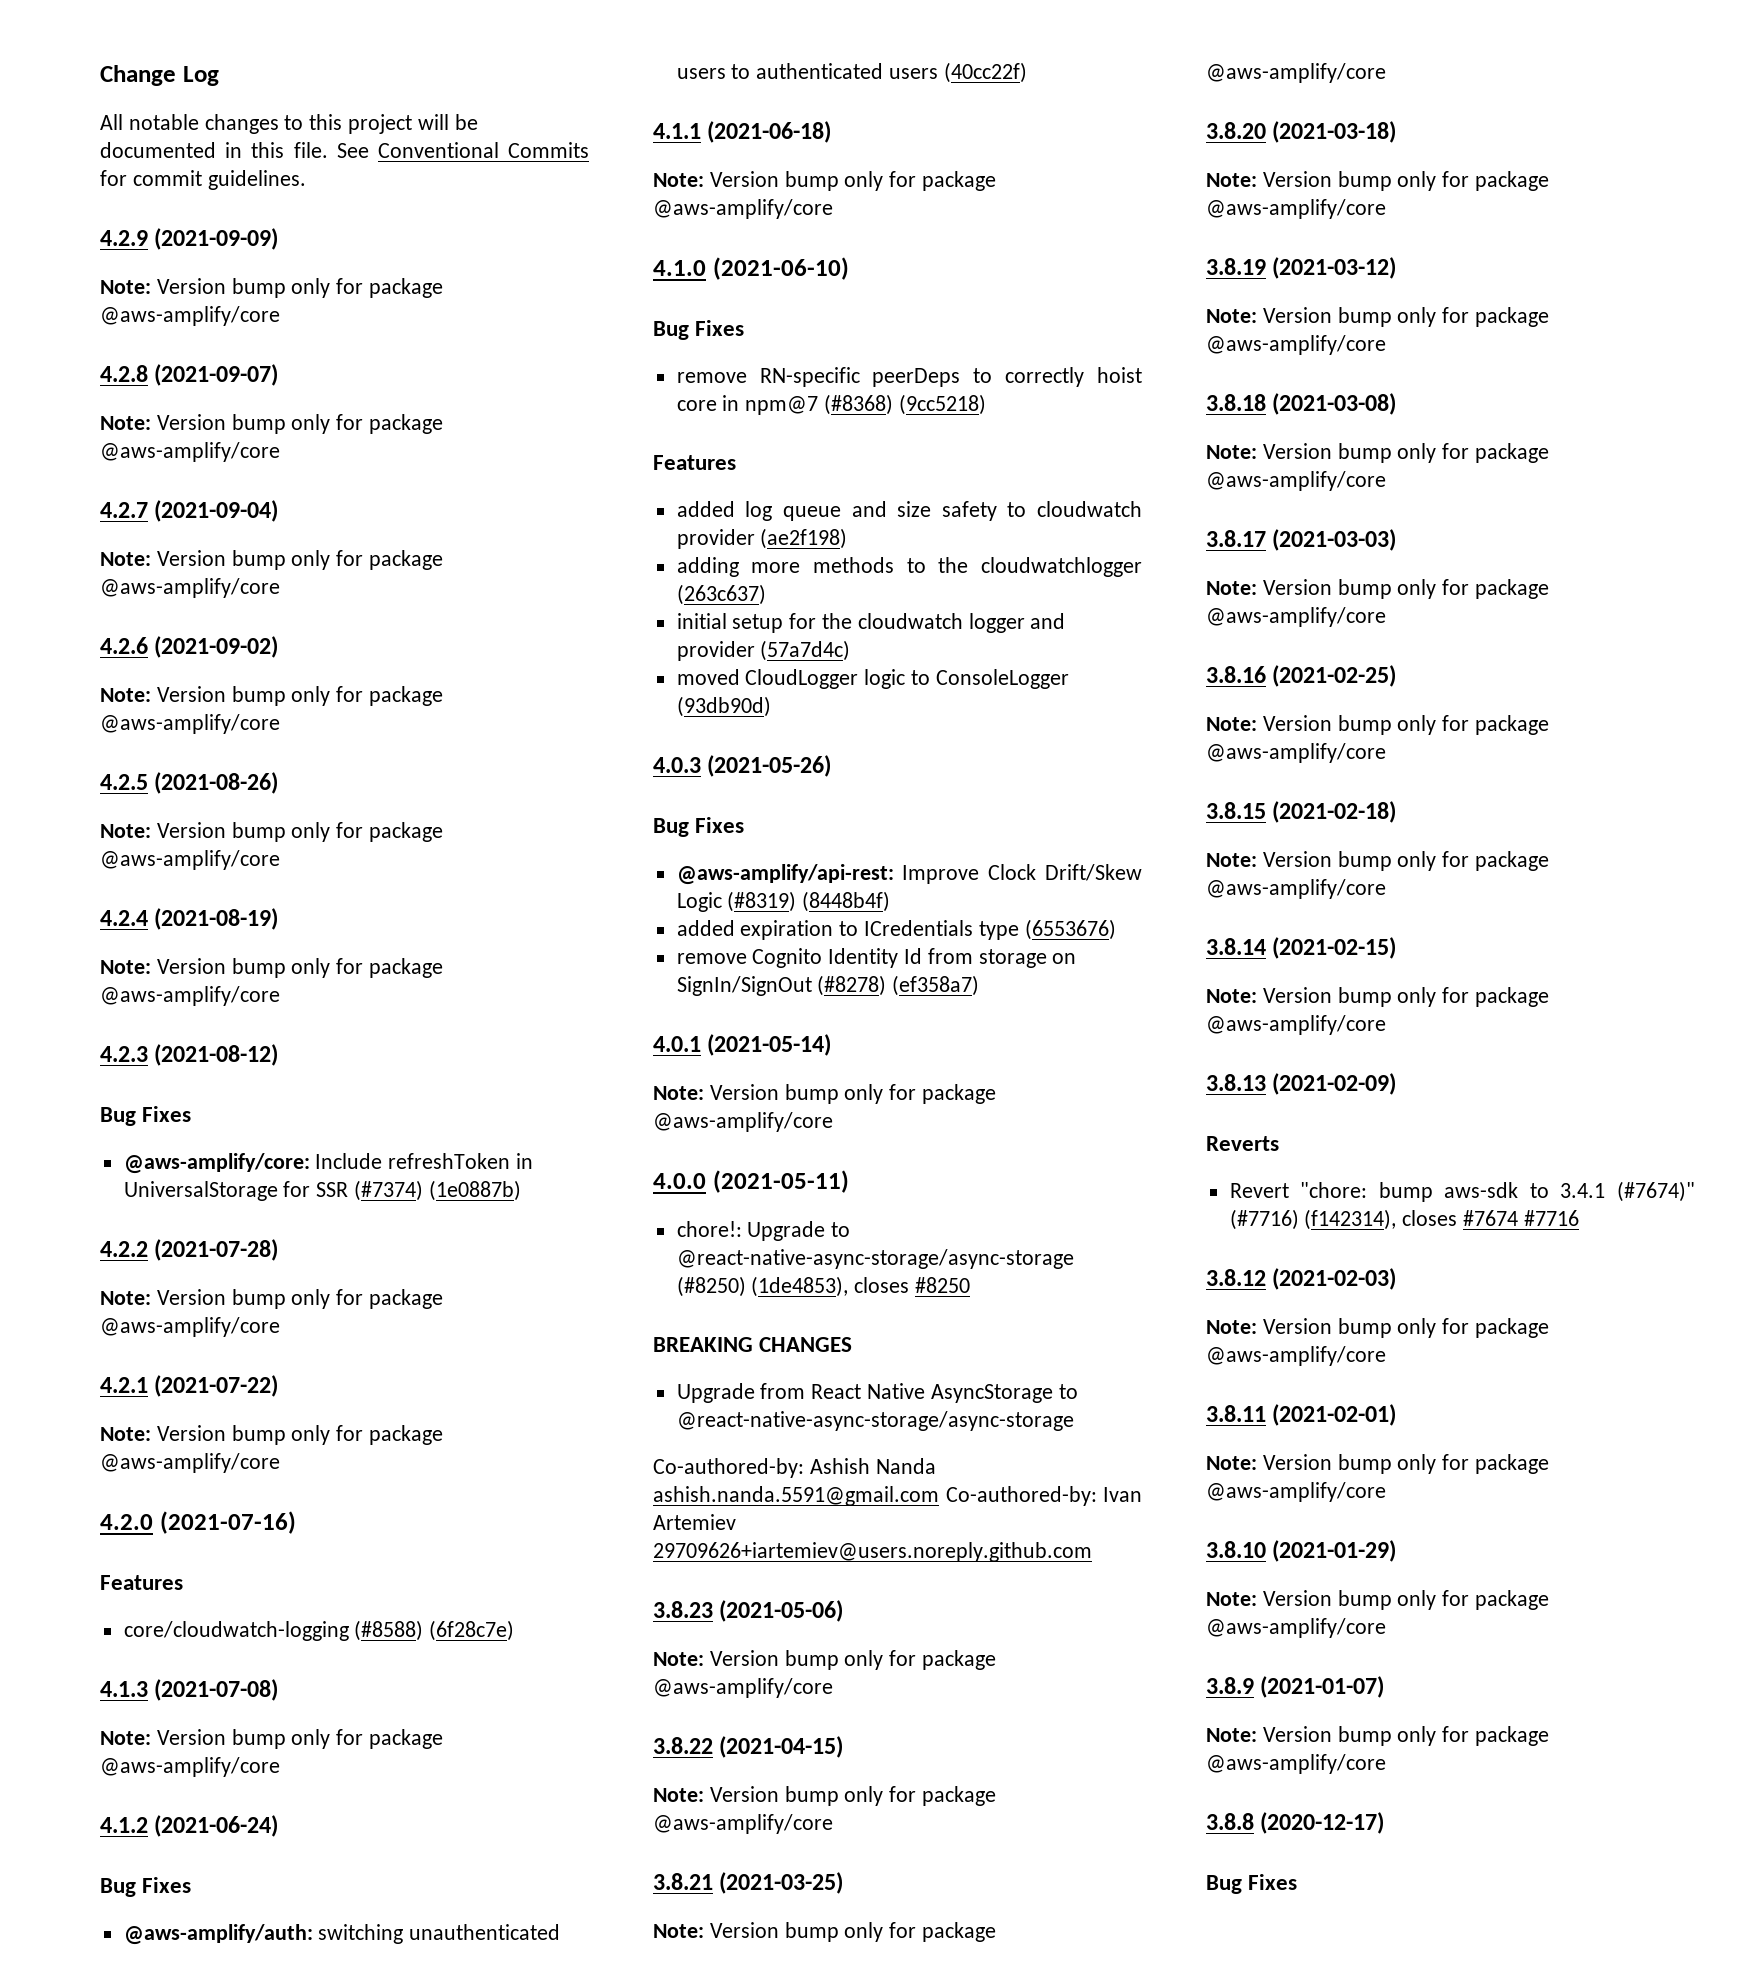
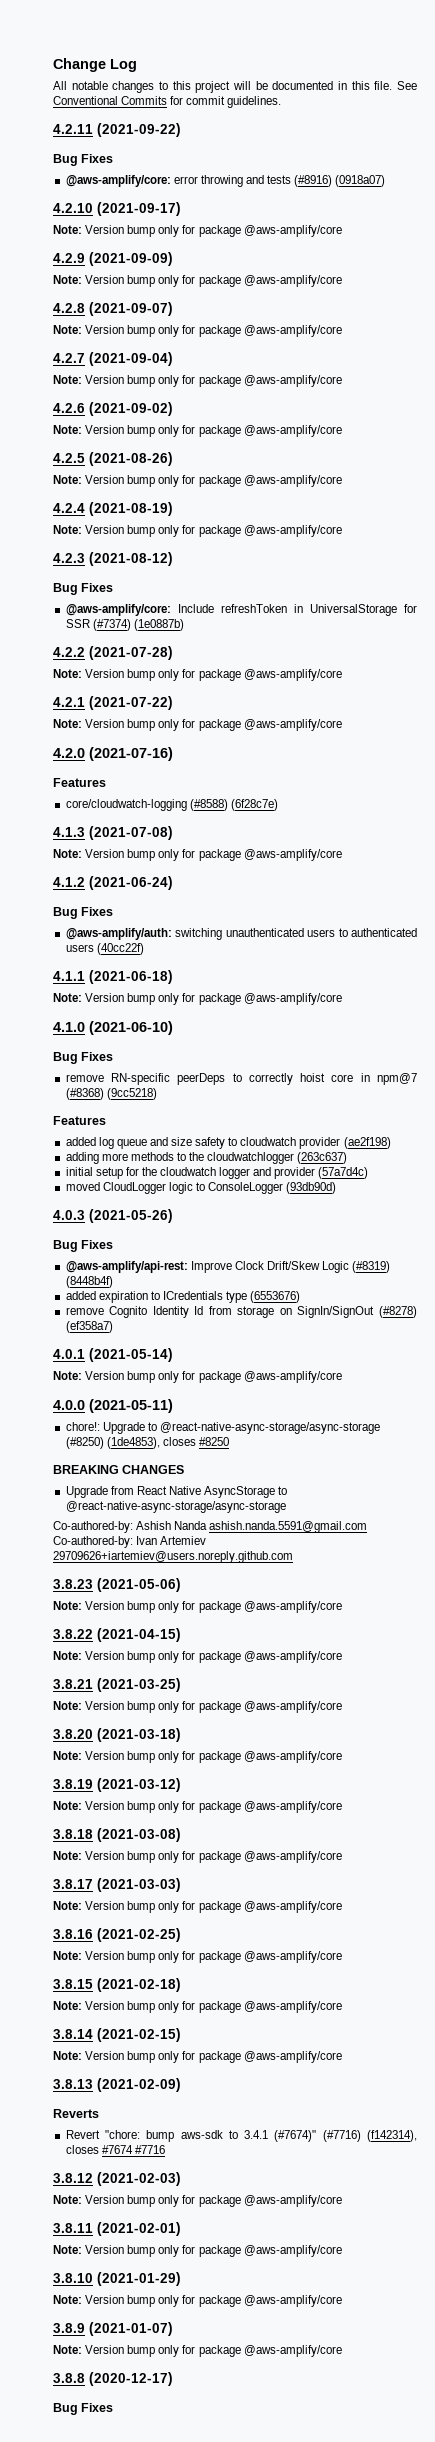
+ 4.2.11 (2021-09-22)
+ Bug Fixes
+ @aws-amplify/core: error throwing and tests (#8916) (0918a07)
+ 4.2.10 (2021-09-17)
+ Note: Version bump only for package @aws-amplify/core

